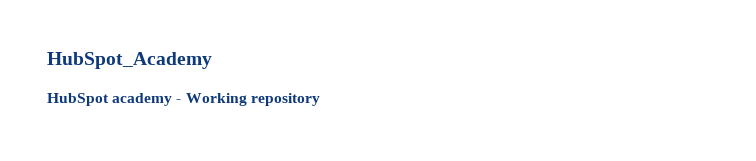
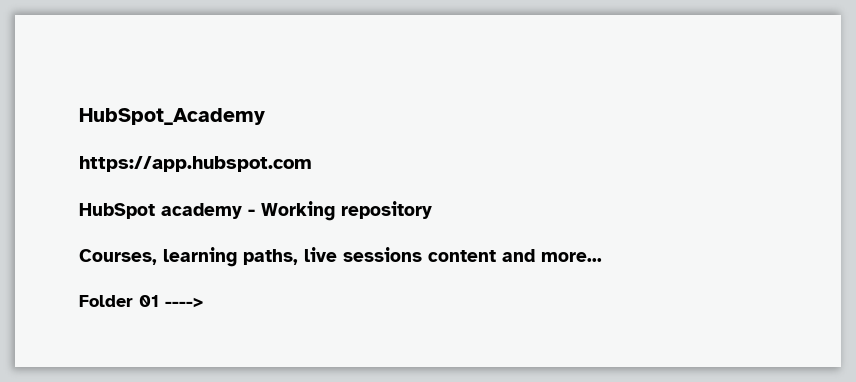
+ https://app.hubspot.com
+ Courses, learning paths, live sessions content and more...
+ Folder 01 ---->

